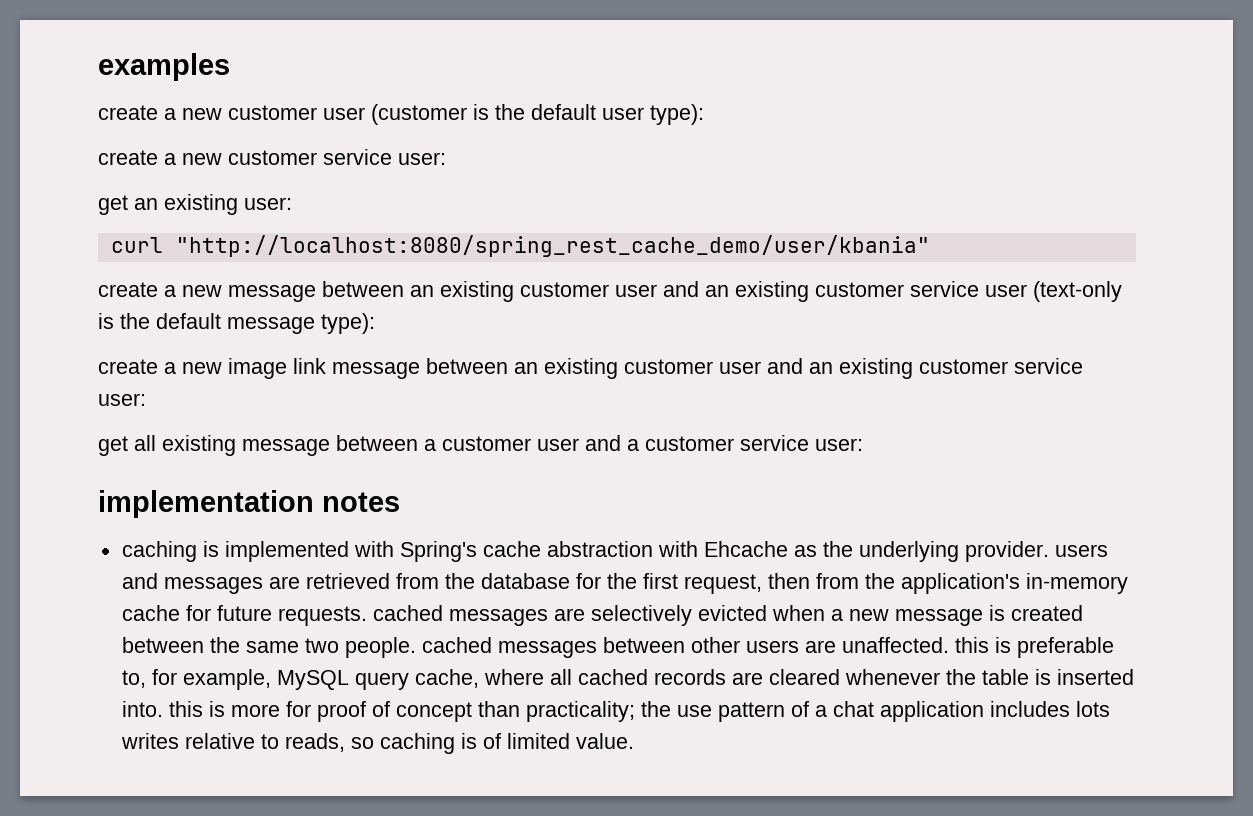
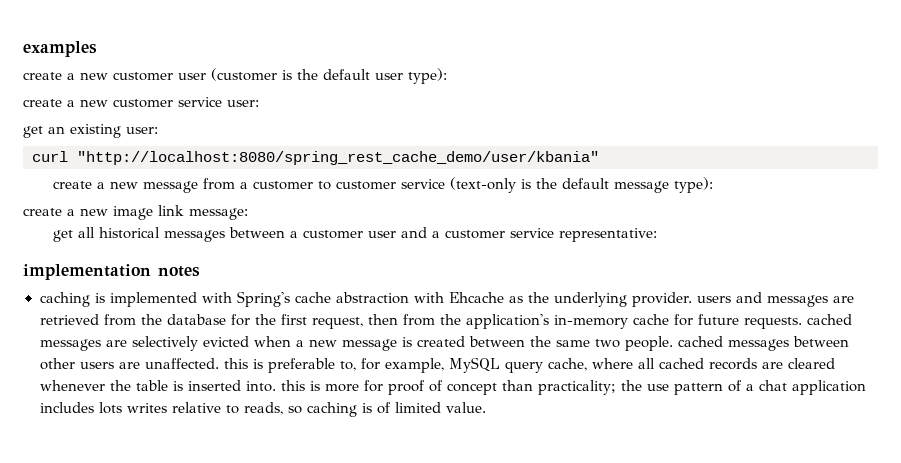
- create a new message between an existing customer user and an existing customer service user (text-only is the default message type):
+ create a new message from a customer to customer service (text-only is the default message type):
- create a new image link message between an existing customer user and an existing customer service user:
+ create a new image link message:
- get all existing message between a customer user and a customer service user:
+ get all historical messages between a customer user and a customer service representative:

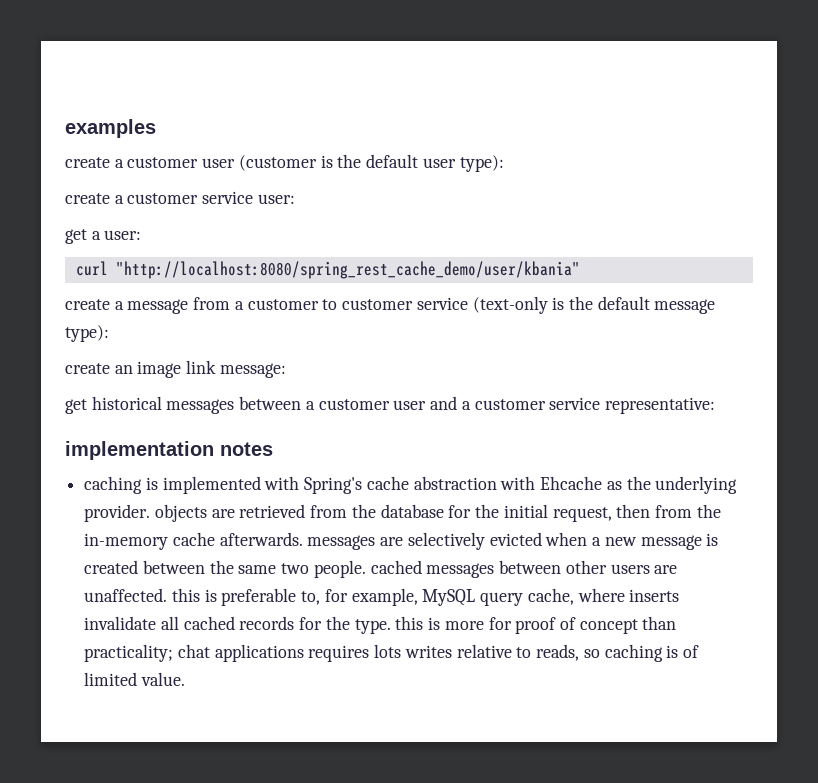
- create a new customer user (customer is the default user type):
+ create a customer user (customer is the default user type):
- create a new customer service user:
+ create a customer service user:
- get an existing user:
+ get a user:
- create a new message from a customer to customer service (text-only is the default message type):
+ create a message from a customer to customer service (text-only is the default message type):
- create a new image link message:
+ create an image link message:
- get all historical messages between a customer user and a customer service representative:
+ get historical messages between a customer user and a customer service representative:
- caching is implemented with Spring's cache abstraction with Ehcache as the underlying provider. users and messages are retrieved from the database for the first request, then from the application's in-memory cache for future requests. cached messages are selectively evicted when a new message is created between the same two people. cached messages between other users are unaffected. this is preferable to, for example, MySQL query cache, where all cached records are cleared whenever the table is inserted into. this is more for proof of concept than practicality;
+ caching is implemented with Spring's cache abstraction with Ehcache as the underlying provider. objects are retrieved from the database for the initial request, then from the in-memory cache afterwards. messages are selectively evicted when a new message is created between the same two people. cached messages between other users are unaffected. this is preferable to, for example, MySQL query cache, where inserts invalidate all cached records for the type. this is more for proof of concept than practicality;
- the use pattern of a chat application includes lots writes relative to reads, so caching is of limited value.
+ chat applications requires lots writes relative to reads, so caching is of limited value.

